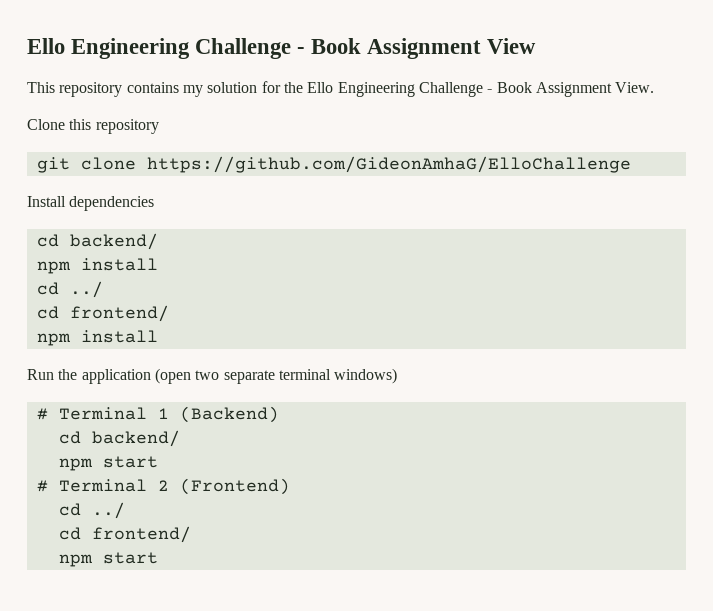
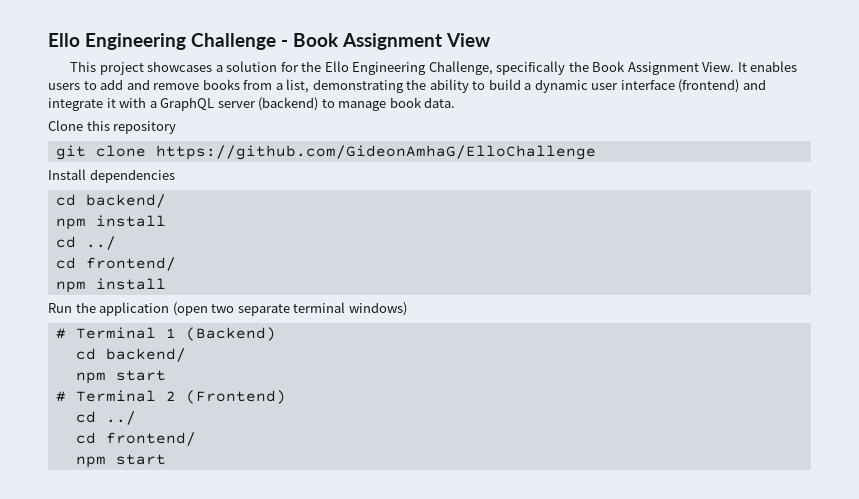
- This repository contains my solution for the Ello Engineering Challenge - Book Assignment View.
+ This project showcases a solution for the Ello Engineering Challenge, specifically the Book Assignment View. It enables users to add and remove books from a list, demonstrating the ability to build a dynamic user interface (frontend) and integrate it with a GraphQL server (backend) to manage book data.

